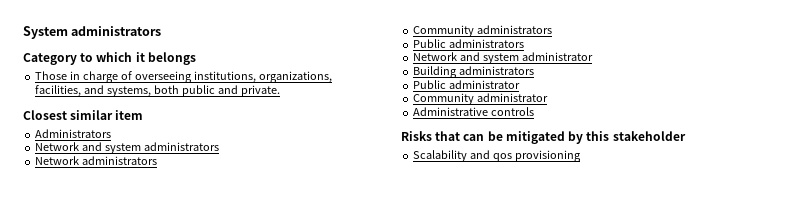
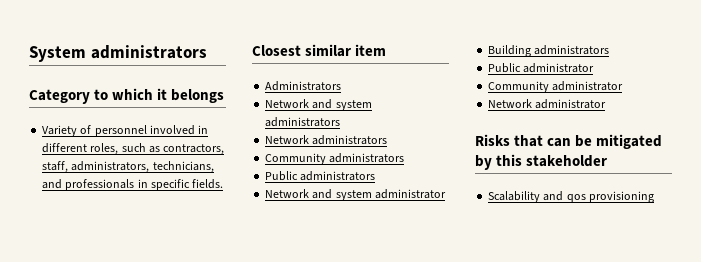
- Those in charge of overseeing institutions, organizations, facilities, and systems, both public and private.
+ Variety of personnel involved in different roles, such as contractors, staff, administrators, technicians, and professionals in specific fields.
- Administrative controls
+ Network administrator

